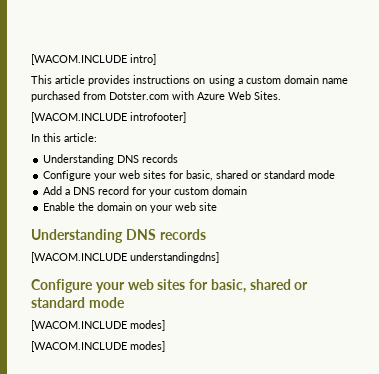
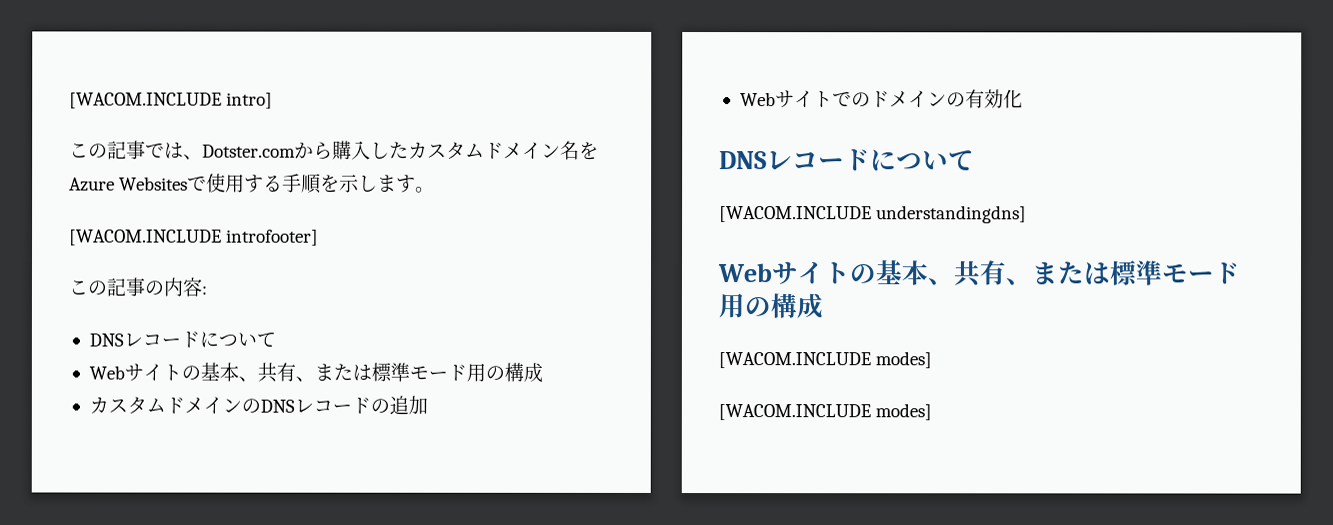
- This article provides instructions on using a custom domain name purchased from Dotster.com with Azure Web Sites.
+ この記事では、Dotster.comから購入したカスタムドメイン名をAzure Websitesで使用する手順を示します。
  [WACOM.INCLUDE introfooter]
- In this article:
- Understanding DNS records
- Configure your web sites for basic, shared or standard mode
- Add a DNS record for your custom domain
- Enable the domain on your web site
- Understanding DNS records
+ この記事の内容:
+ DNSレコードについて
+ Webサイトの基本、共有、または標準モード用の構成
+ カスタムドメインのDNSレコードの追加
+ Webサイトでのドメインの有効化
+ DNSレコードについて
  [WACOM.INCLUDE understandingdns]
- Configure your web sites for basic, shared or standard mode
+ Webサイトの基本、共有、または標準モード用の構成

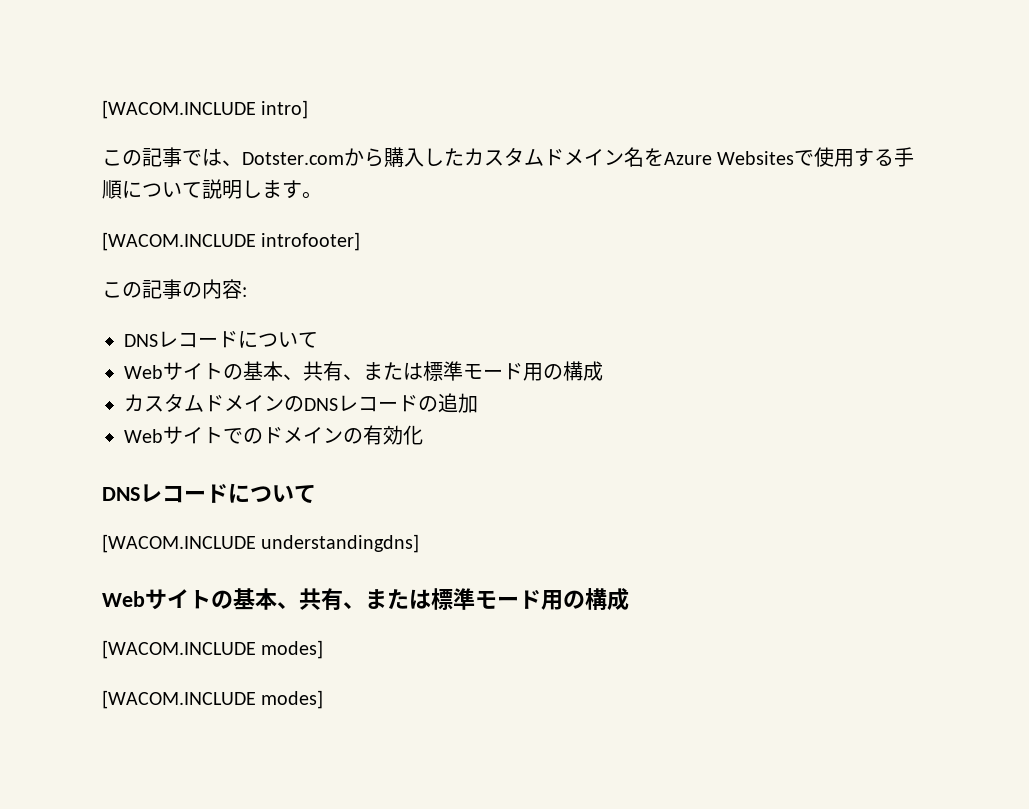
- この記事では、Dotster.comから購入したカスタムドメイン名をAzure Websitesで使用する手順を示します。
+ この記事では、Dotster.comから購入したカスタムドメイン名をAzure Websitesで使用する手順について説明します。

